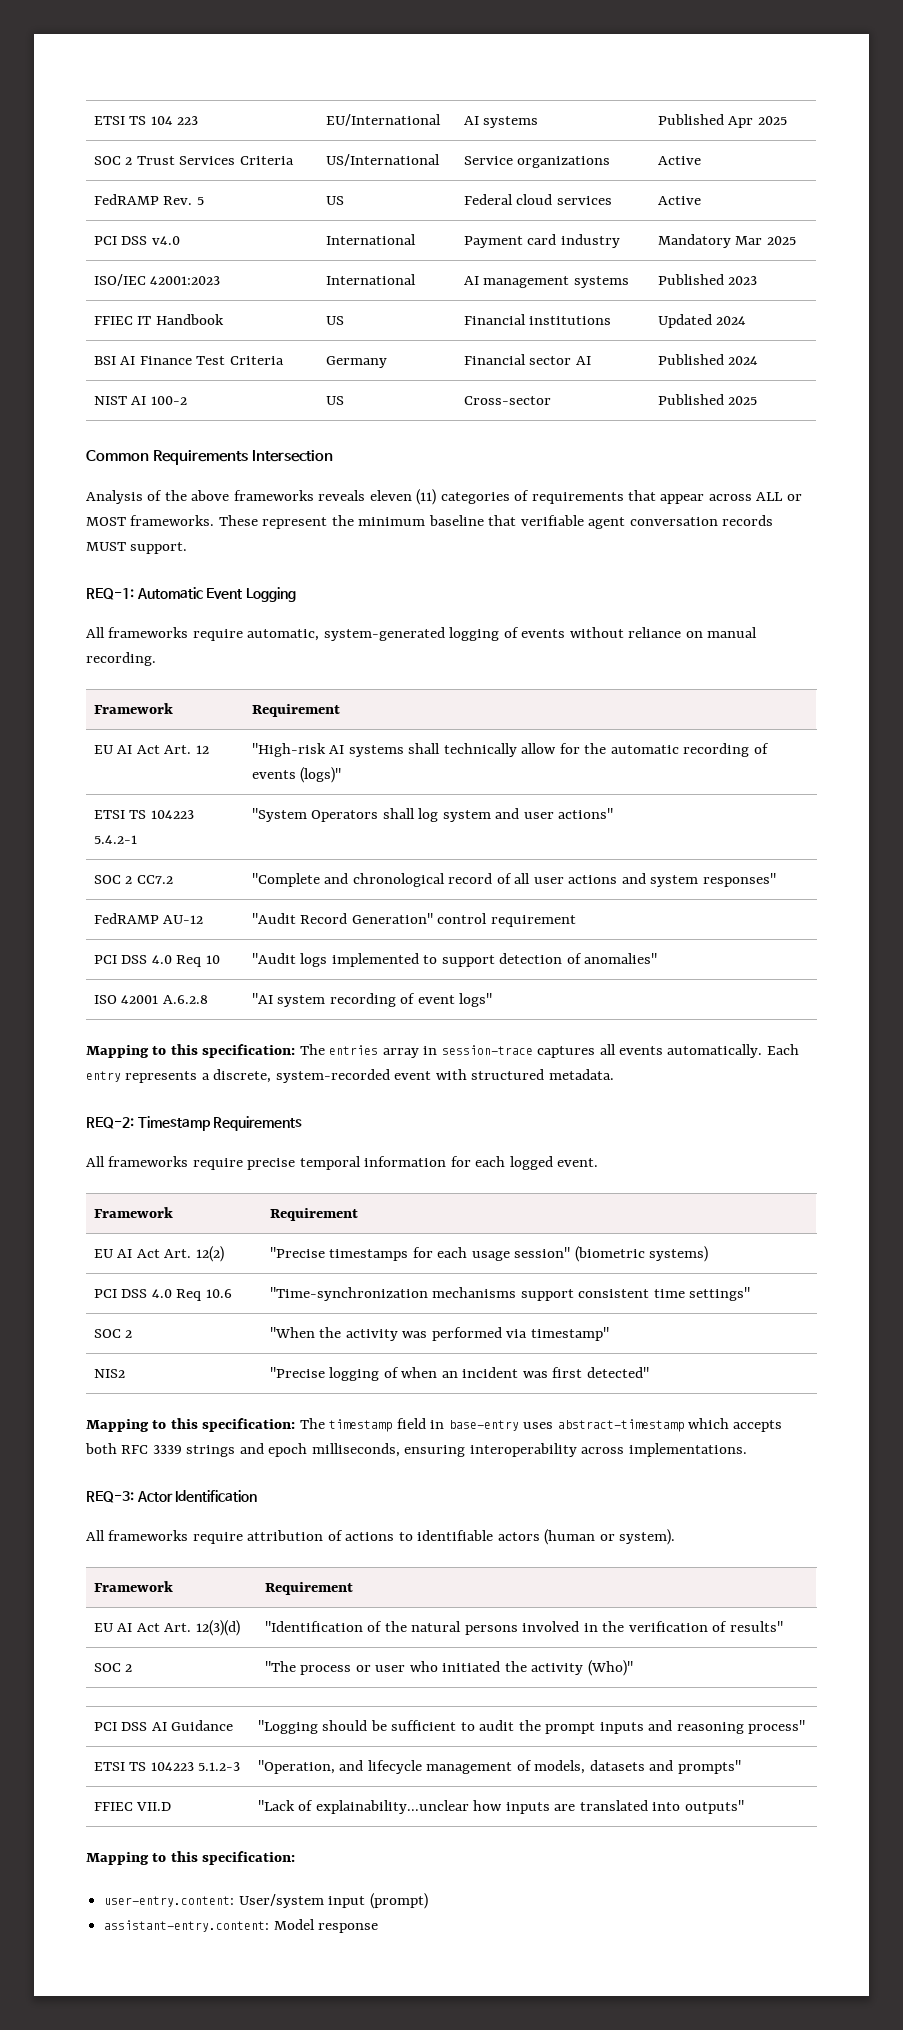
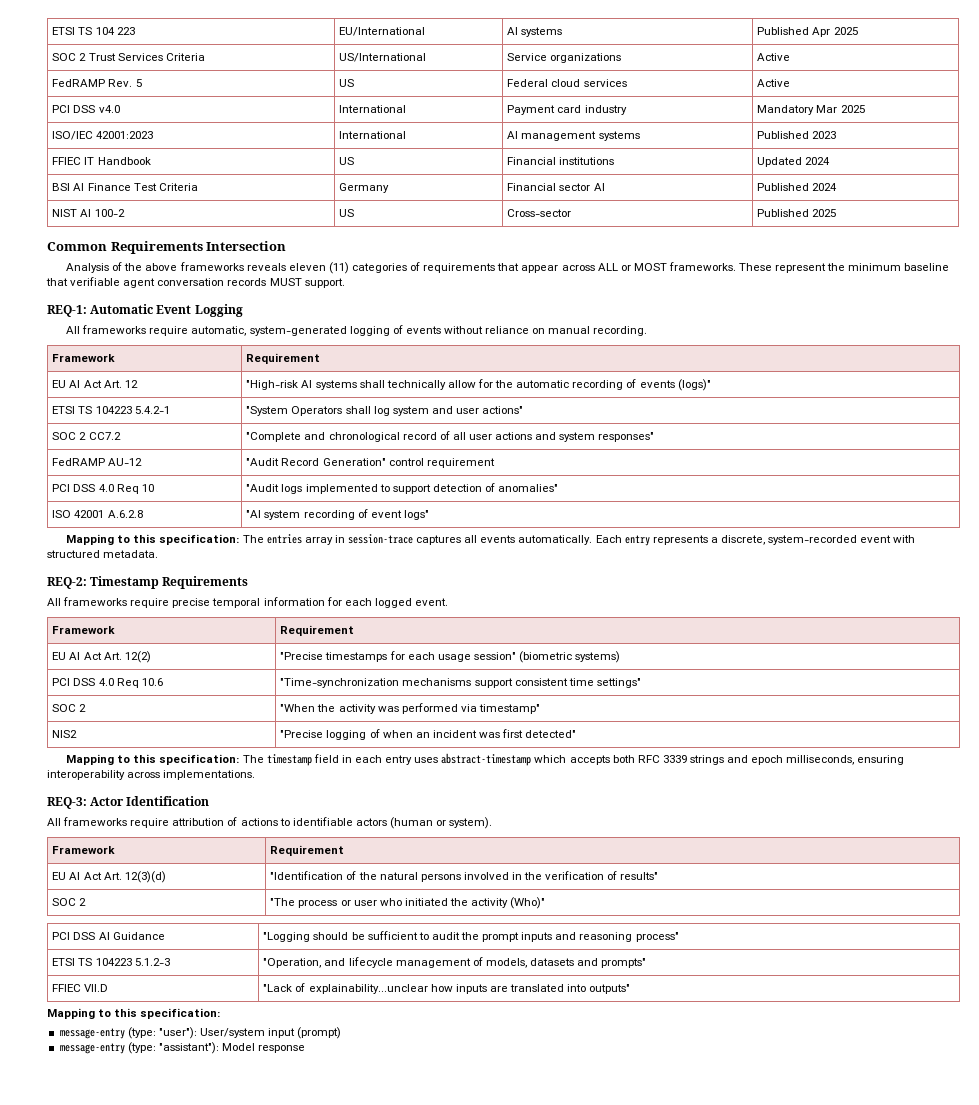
- Mapping to this specification: The timestamp field in base-entry uses abstract-timestamp which accepts both RFC 3339 strings and epoch milliseconds, ensuring interoperability across implementations.
+ Mapping to this specification: The timestamp field in each entry uses abstract-timestamp which accepts both RFC 3339 strings and epoch milliseconds, ensuring interoperability across implementations.
- user-entry.content: User/system input (prompt)
+ message-entry (type: "user"): User/system input (prompt)
- assistant-entry.content: Model response
+ message-entry (type: "assistant"): Model response

